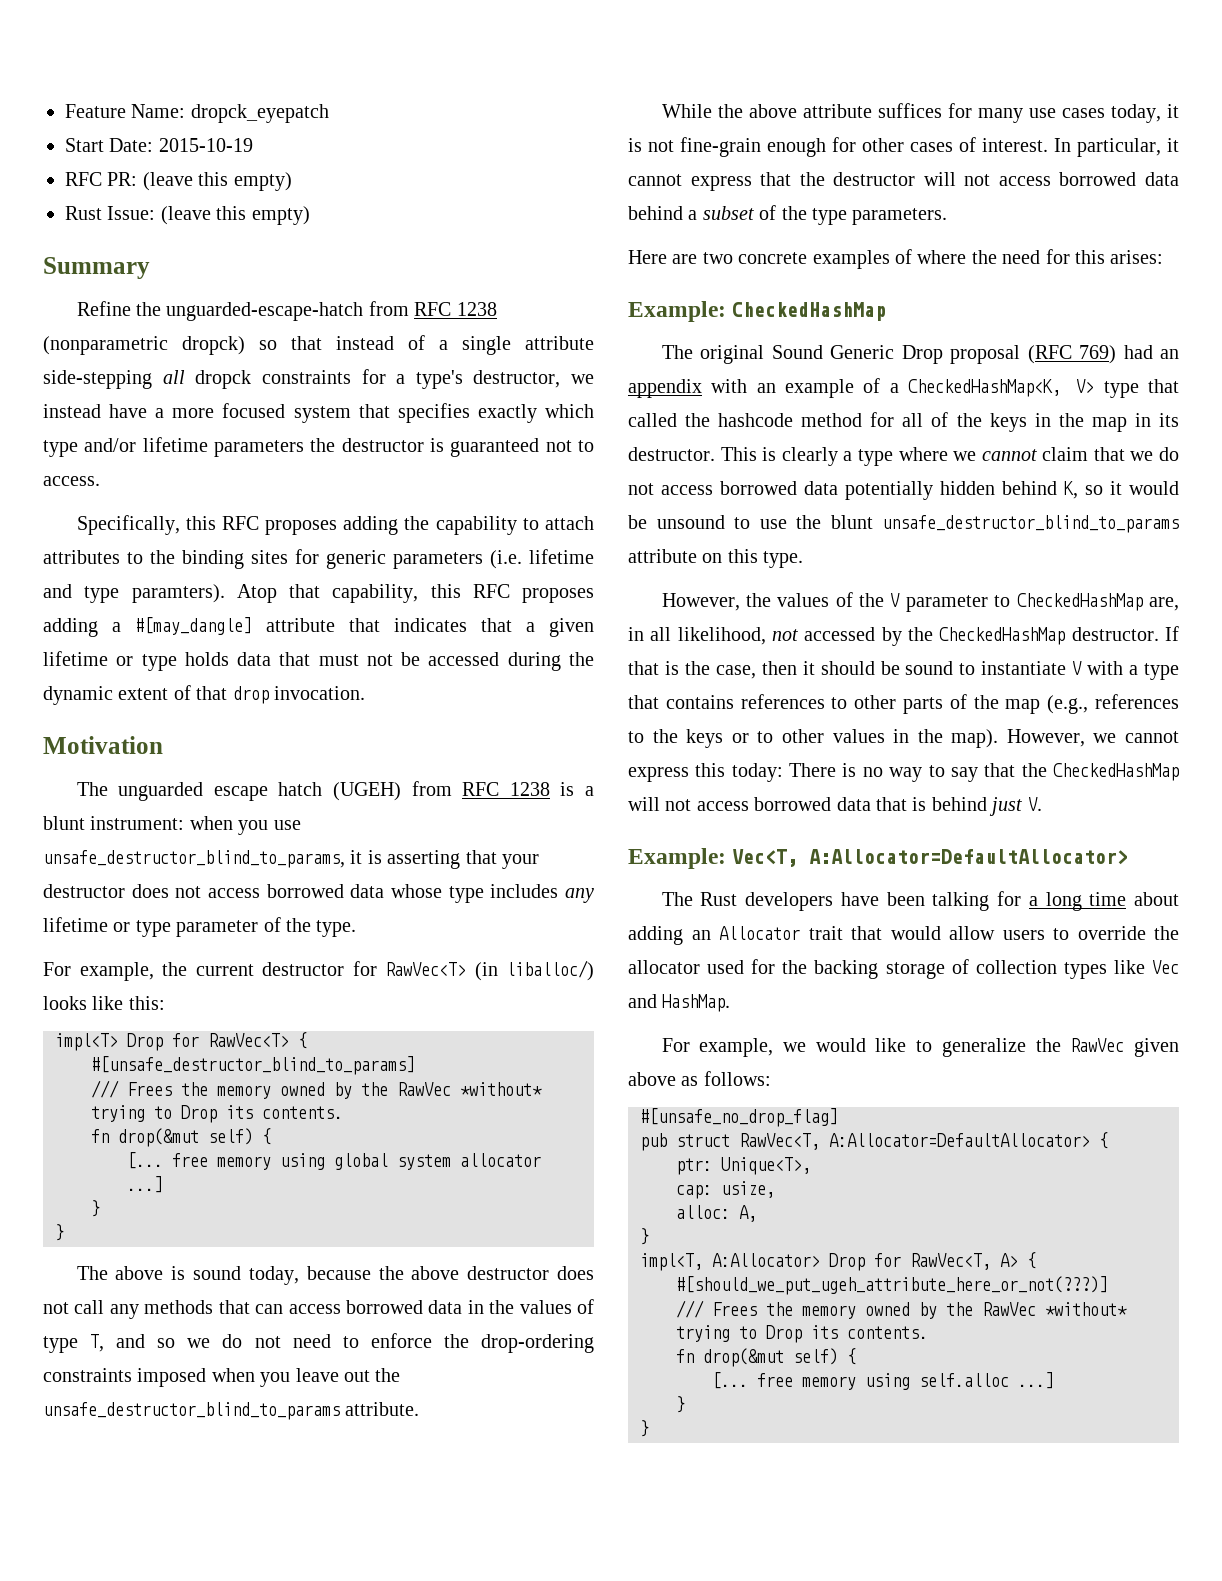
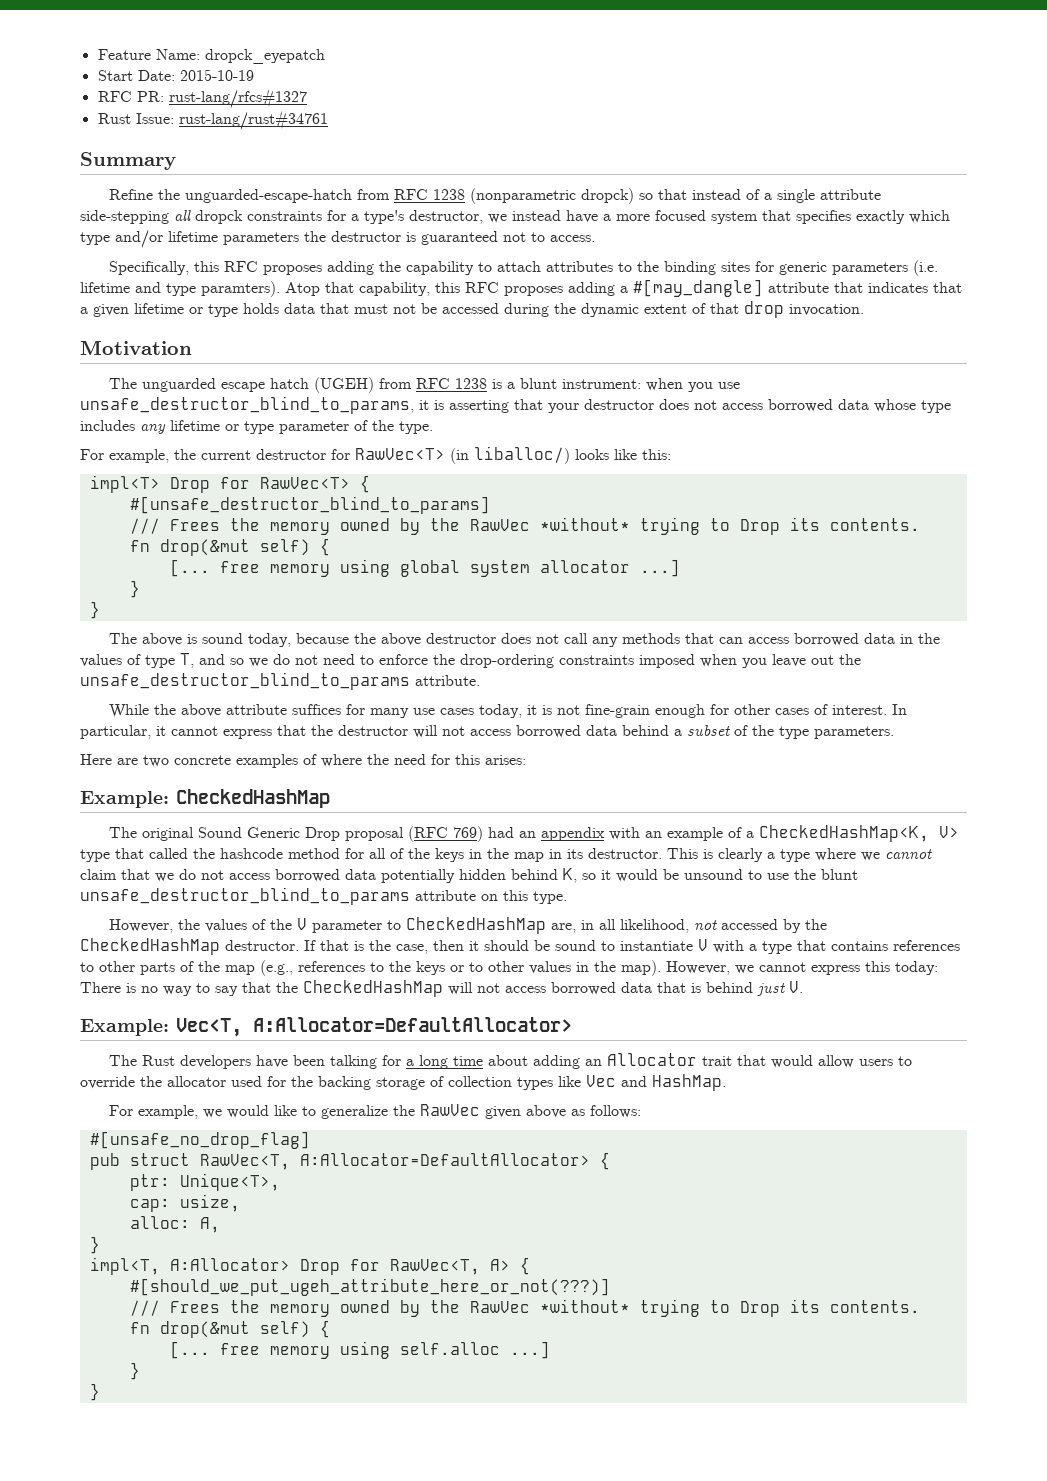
- RFC PR: (leave this empty)
+ RFC PR: rust-lang/rfcs#1327
- Rust Issue: (leave this empty)
+ Rust Issue: rust-lang/rust#34761

